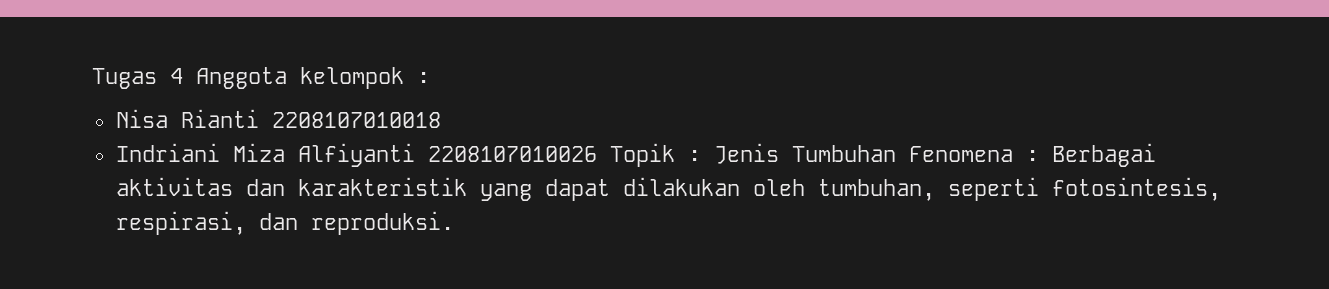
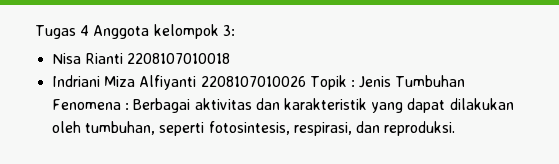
- Tugas 4 Anggota kelompok :
+ Tugas 4 Anggota kelompok 3:

